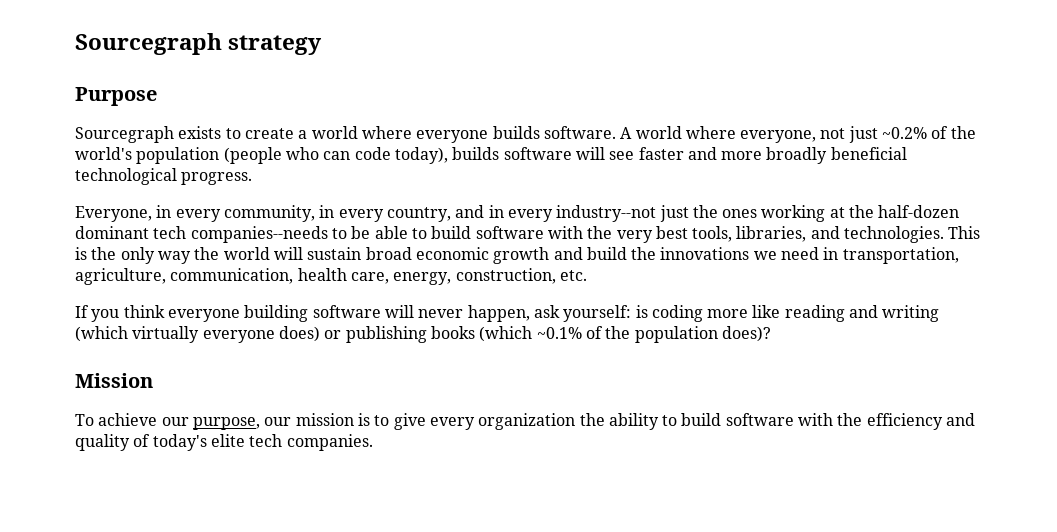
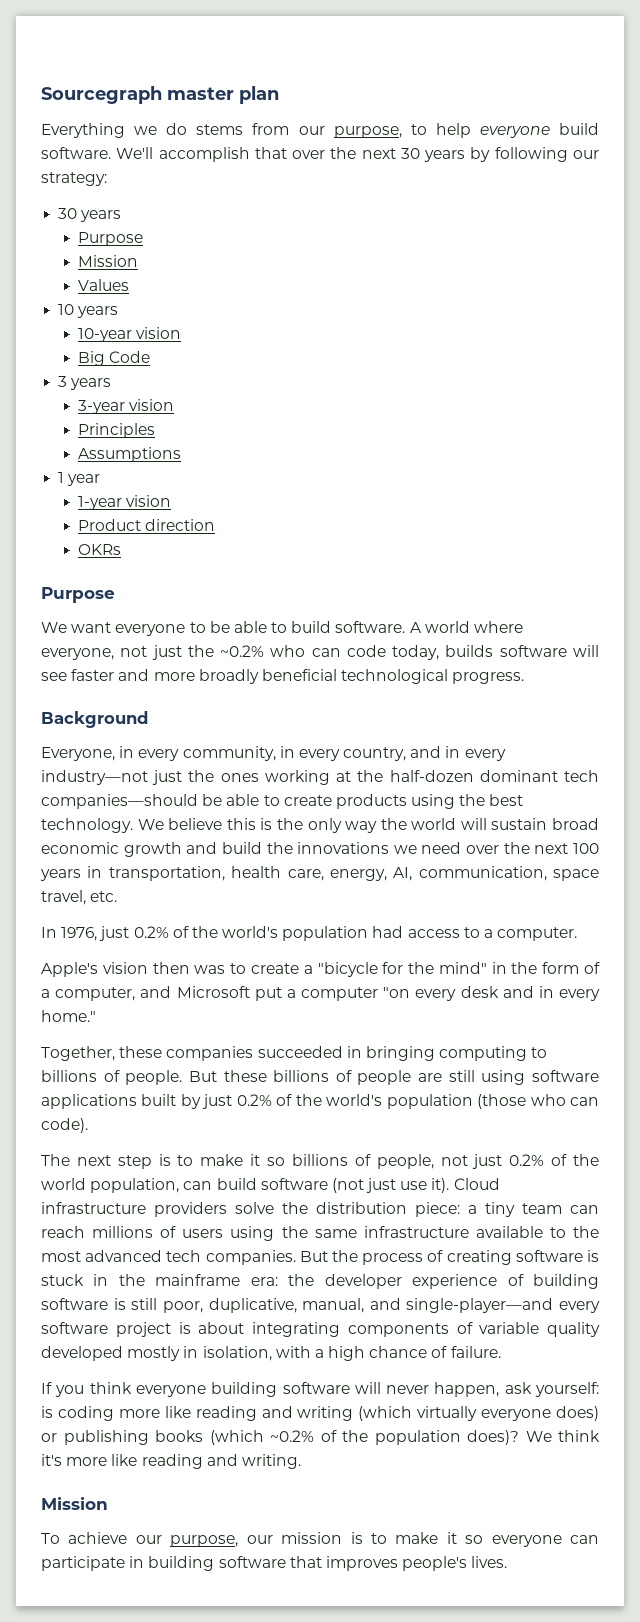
- Sourcegraph strategy
+ Sourcegraph master plan
+ Everything we do stems from our purpose, to help everyone build software. We'll accomplish that over the next 30 years by following our strategy:
+ 30 years
  Purpose
- Sourcegraph exists to create a world where everyone builds software.
+ Mission
+ Values
+ 10 years
+ 10-year vision
+ Big Code
+ 3 years
+ 3-year vision
+ Principles
+ Assumptions
+ 1 year
+ 1-year vision
+ Product direction
+ OKRs
+ Purpose
+ We want everyone to be able to build software.
- A world where everyone, not just ~0.2% of the world's population (people who can code today), builds software will see faster and more broadly beneficial technological progress.
+ A world where everyone, not just the ~0.2% who can code today, builds software will see faster and more broadly beneficial technological progress.
+ Background
- Everyone, in every community, in every country, and in every industry--not just the ones working at the half-dozen dominant tech companies--needs to be able to build software with the very best tools, libraries, and technologies. This is the only way the world will sustain broad economic growth and build the innovations we need in transportation, agriculture, communication, health care, energy, construction, etc.
+ Everyone, in every community, in every country, and in every industry—not just the ones working at the half-dozen dominant tech companies—should be able to create products using the best technology. We believe this is the only way the world will sustain broad economic growth and build the innovations we need over the next 100 years in transportation, health care, energy, AI, communication, space travel, etc.
+ In 1976, just 0.2% of the world's population had access to a computer.
+ Apple's vision then was to create a "bicycle for the mind" in the form of a computer, and Microsoft put a computer "on every desk and in every home."
+ Together, these companies succeeded in bringing computing to billions of people. But these billions of people are still using software applications built by just 0.2% of the world's population (those who can code).
+ The next step is to make it so billions of people, not just 0.2% of the world population, can build software (not just use it). Cloud infrastructure providers solve the distribution piece: a tiny team can reach millions of users using the same infrastructure available to the most advanced tech companies. But the process of creating software is stuck in the mainframe era: the developer experience of building software is still poor, duplicative, manual, and single-player—and every software project is about integrating components of variable quality developed mostly in isolation, with a high chance of failure.
- If you think everyone building software will never happen, ask yourself: is coding more like reading and writing (which virtually everyone does) or publishing books (which ~0.1% of the population does)?
+ If you think everyone building software will never happen, ask yourself: is coding more like reading and writing (which virtually everyone does) or publishing books (which ~0.2% of the population does)? We think it's more like reading and writing.
- To achieve our purpose, our mission is to give every organization the ability to build software with the efficiency and quality of today's elite tech companies.
+ To achieve our purpose, our mission is to make it so everyone can participate in building software that improves people's lives.

